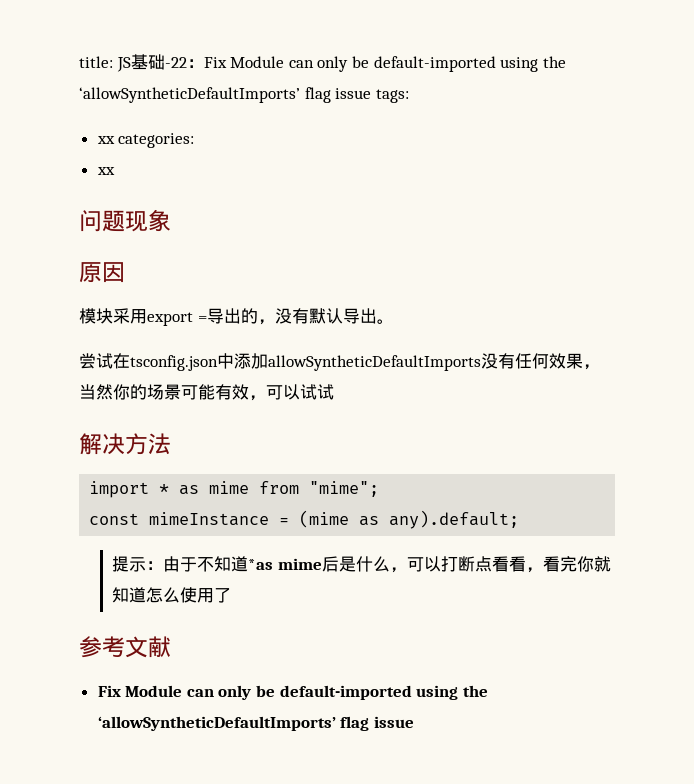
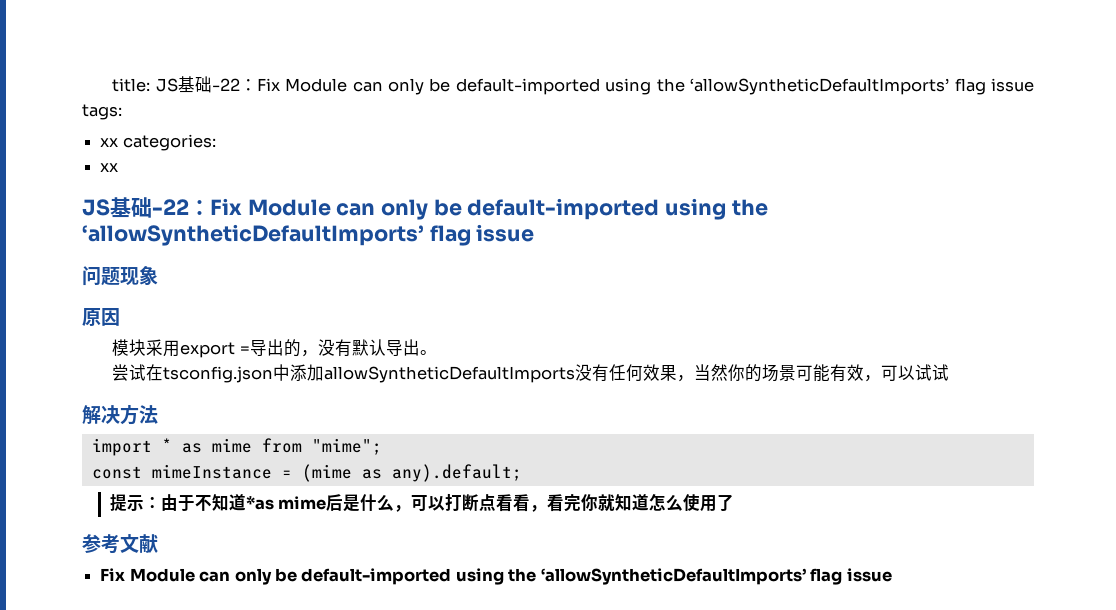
  xx categories:
  xx
+ JS基础-22：Fix Module can only be default-imported using the ‘allowSyntheticDefaultImports’ flag issue

